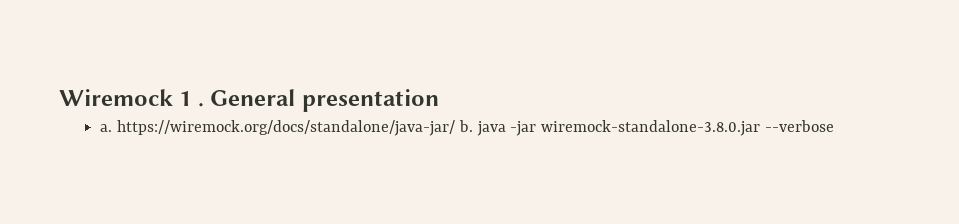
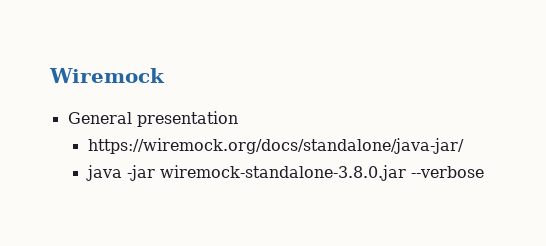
- Wiremock 1 . General presentation
+ Wiremock
+ General presentation
- a. https://wiremock.org/docs/standalone/java-jar/ b. java -jar wiremock-standalone-3.8.0.jar --verbose
+ https://wiremock.org/docs/standalone/java-jar/
+ java -jar wiremock-standalone-3.8.0.jar --verbose

